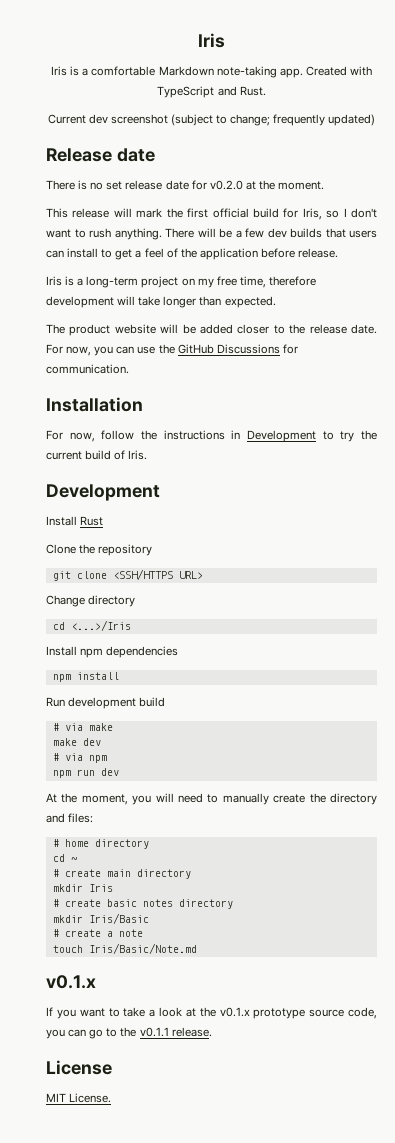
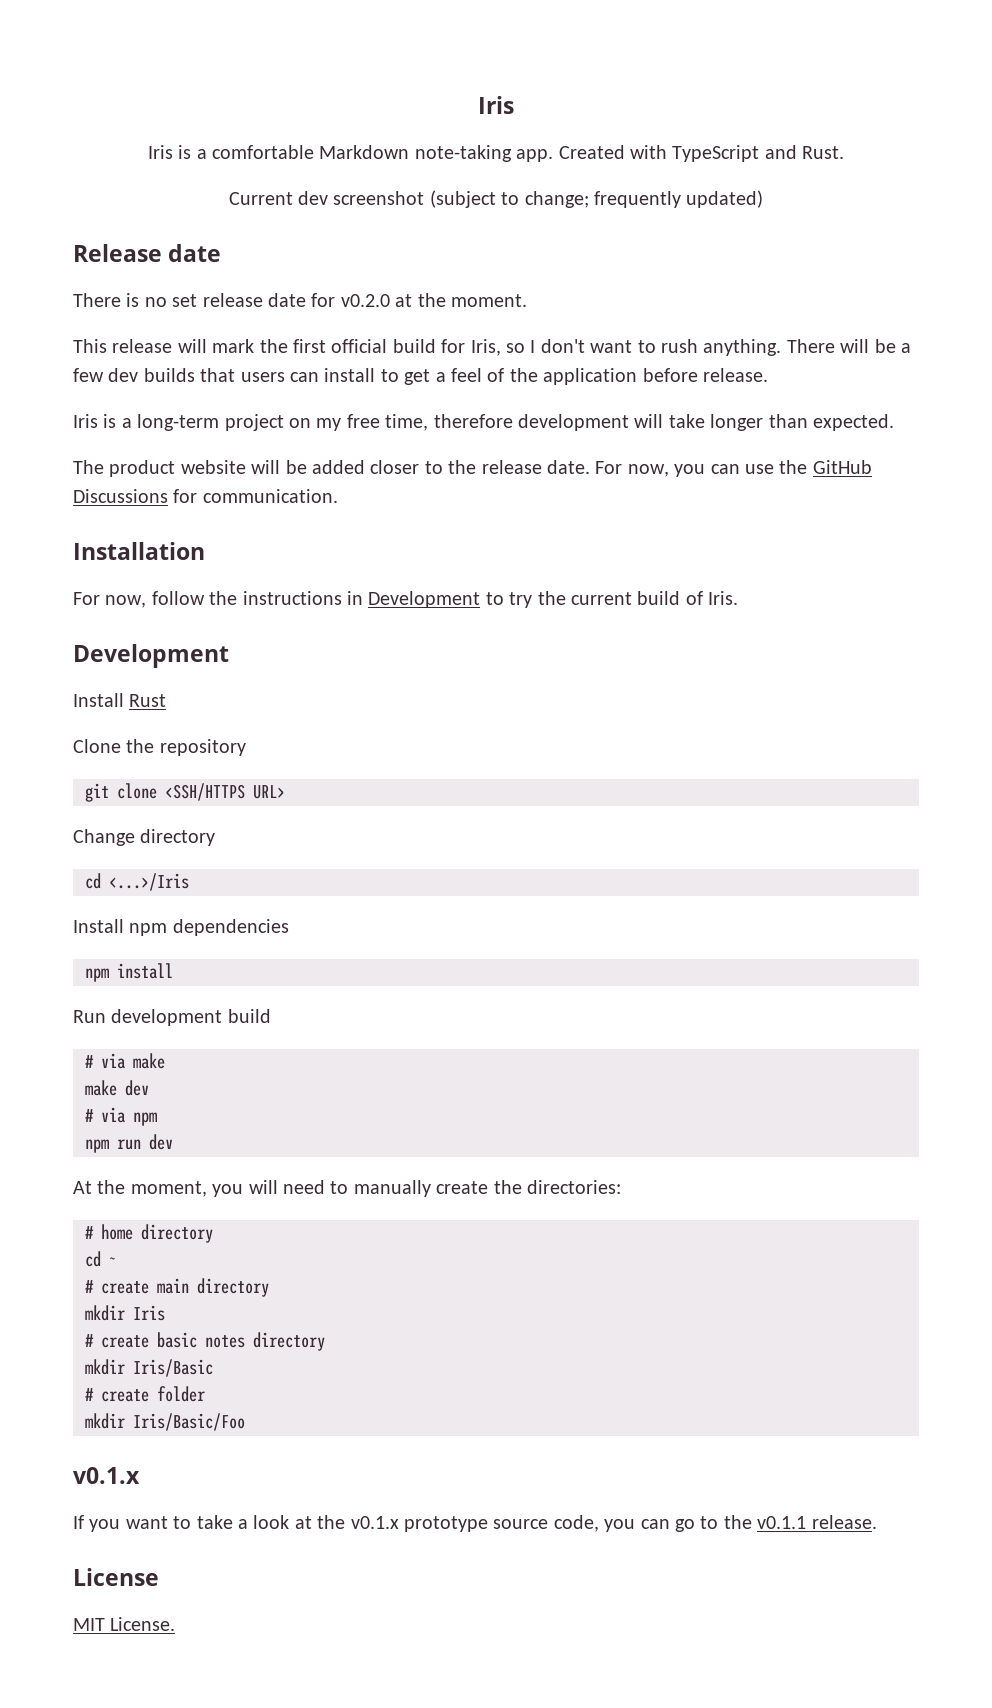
- At the moment, you will need to manually create the directory and files:
+ At the moment, you will need to manually create the directories:
- # create a note
- touch Iris/Basic/Note.md
+ # create folder
+ mkdir Iris/Basic/Foo

